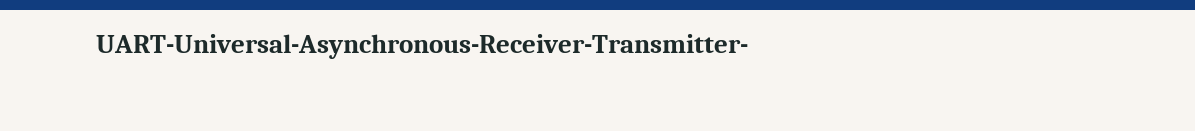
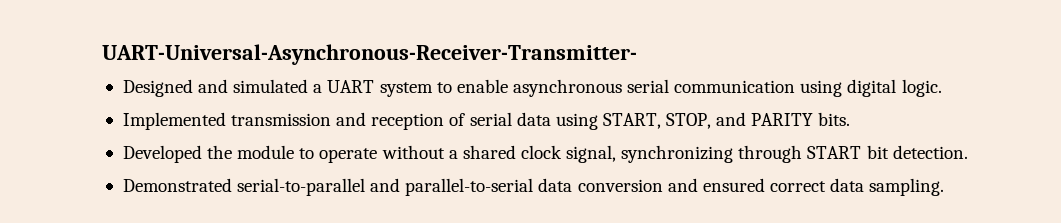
+ Designed and simulated a UART system to enable asynchronous serial communication using digital logic.
+ Implemented transmission and reception of serial data using START, STOP, and PARITY bits.
+ Developed the module to operate without a shared clock signal, synchronizing through START bit detection.
+ Demonstrated serial-to-parallel and parallel-to-serial data conversion and ensured correct data sampling.

